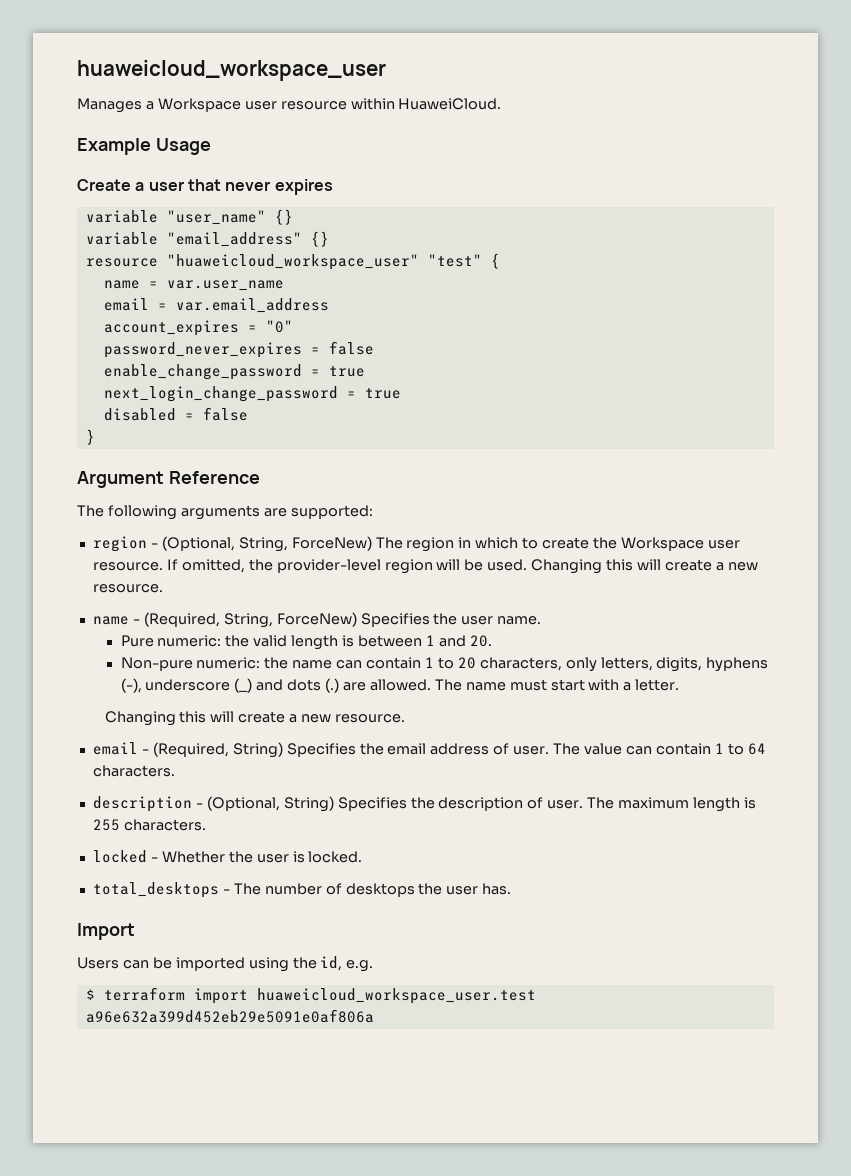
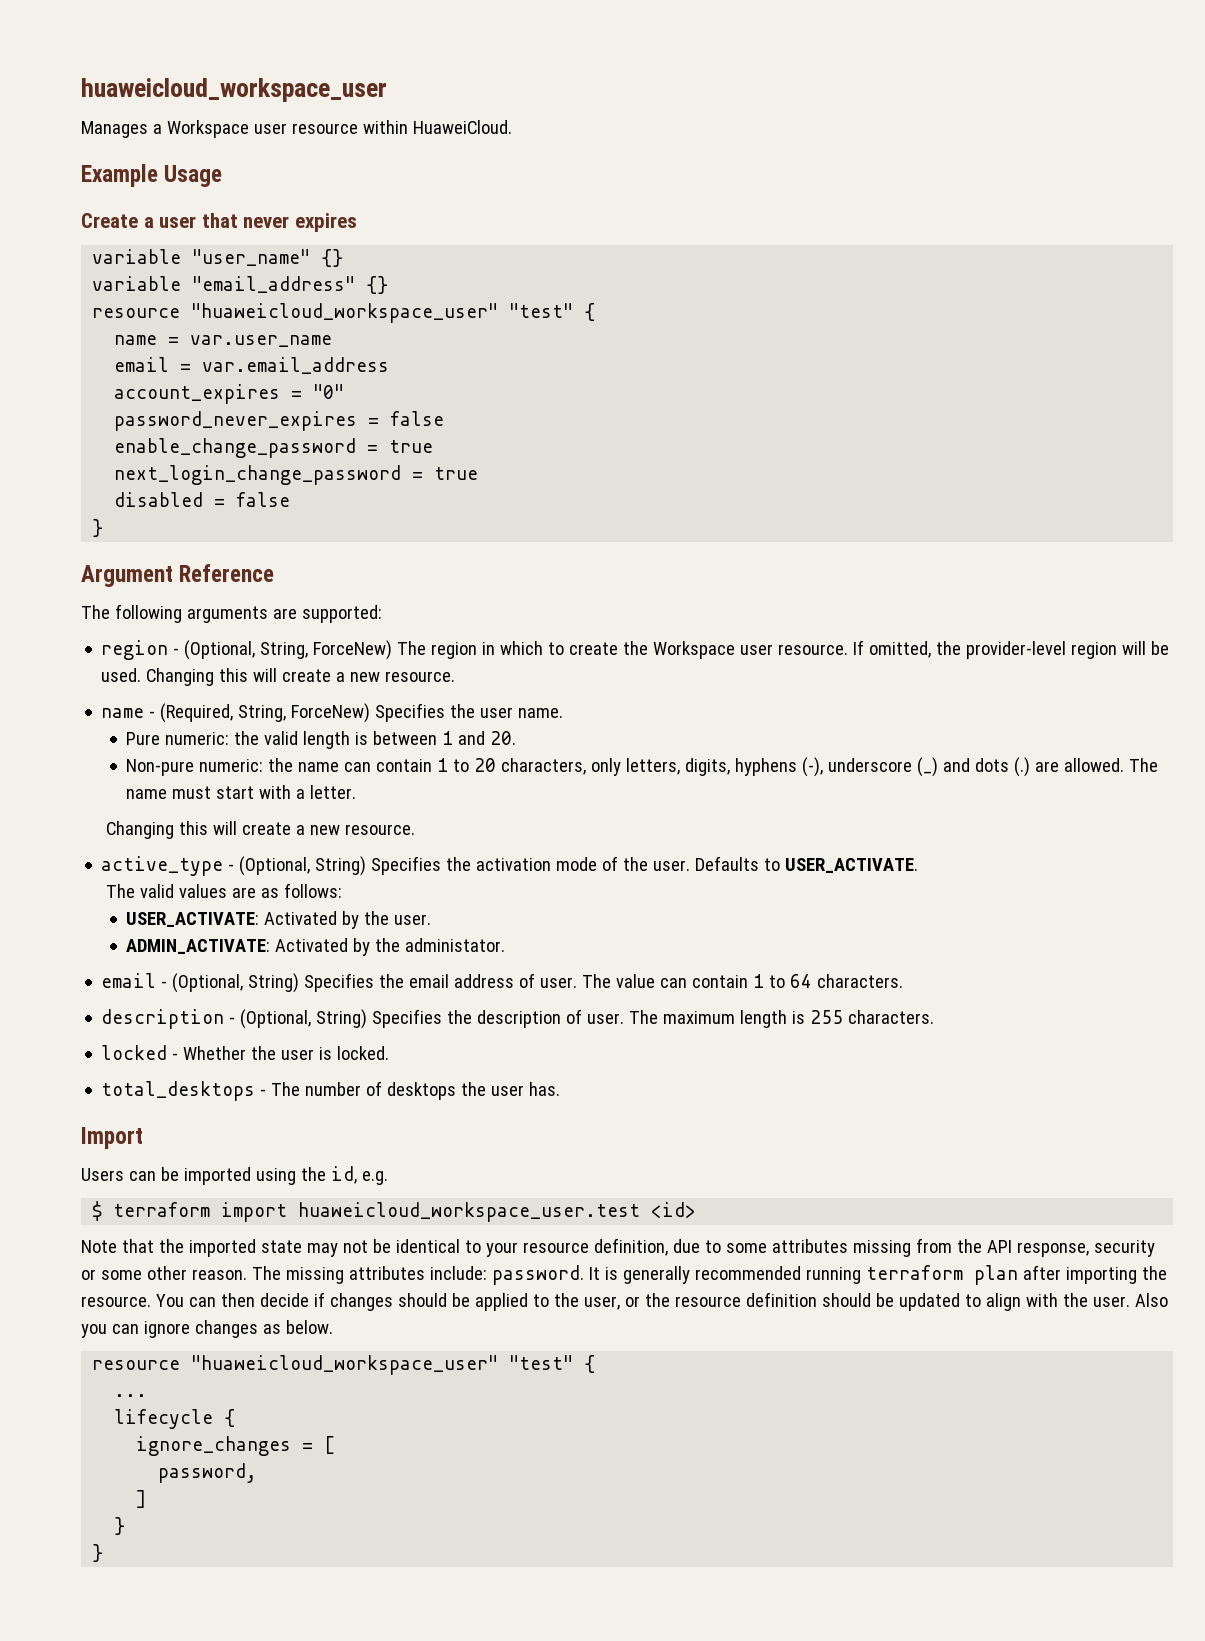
+ active_type - (Optional, String) Specifies the activation mode of the user. Defaults to USER_ACTIVATE.
+ The valid values are as follows:
+ USER_ACTIVATE: Activated by the user.
+ ADMIN_ACTIVATE: Activated by the administator.
- email - (Required, String) Specifies the email address of user.
+ email - (Optional, String) Specifies the email address of user.
- $ terraform import huaweicloud_workspace_user.test a96e632a399d452eb29e5091e0af806a
+ $ terraform import huaweicloud_workspace_user.test <id>
+ Note that the imported state may not be identical to your resource definition, due to some attributes missing from the API response, security or some other reason. The missing attributes include: password. It is generally recommended running terraform plan after importing the resource. You can then decide if changes should be applied to the user, or the resource definition should be updated to align with the user. Also you can ignore changes as below.
+ resource "huaweicloud_workspace_user" "test" {
+ ...
+ lifecycle {
+ ignore_changes = [
+ password,
+ ]
+ }
+ }

